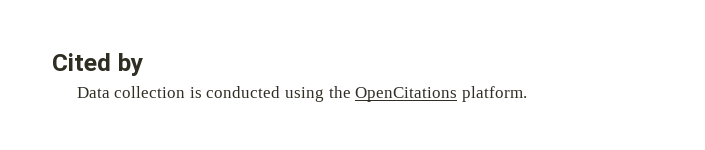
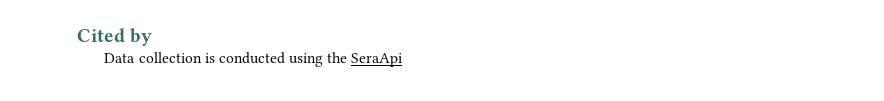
- Data collection is conducted using the OpenCitations platform.
+ Data collection is conducted using the SeraApi

